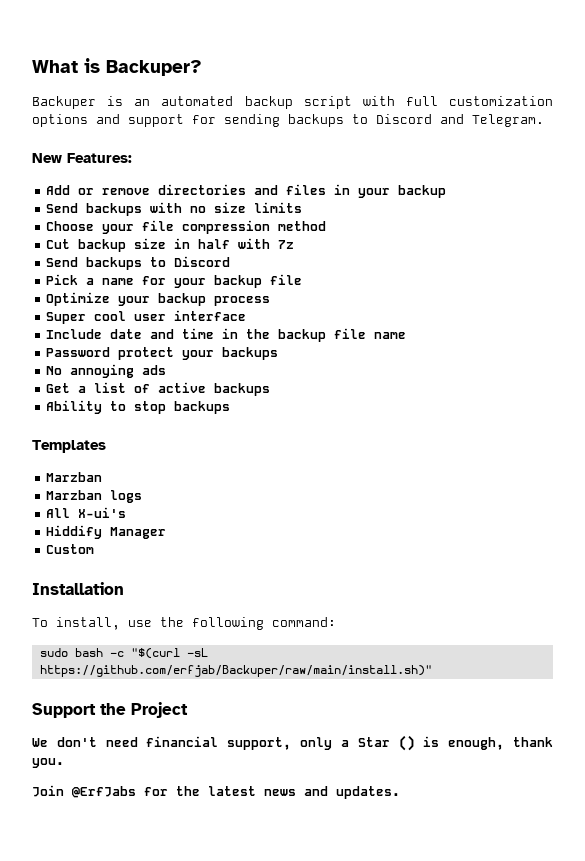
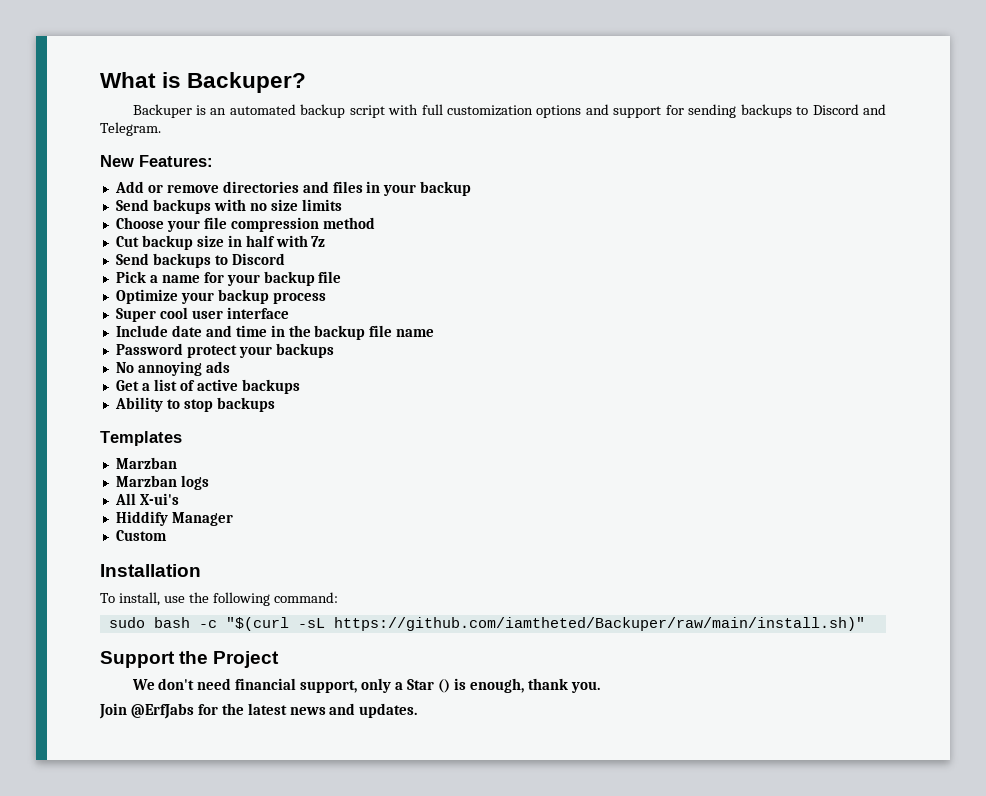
- sudo bash -c "$(curl -sL https://github.com/erfjab/Backuper/raw/main/install.sh)"
+ sudo bash -c "$(curl -sL https://github.com/iamtheted/Backuper/raw/main/install.sh)"

